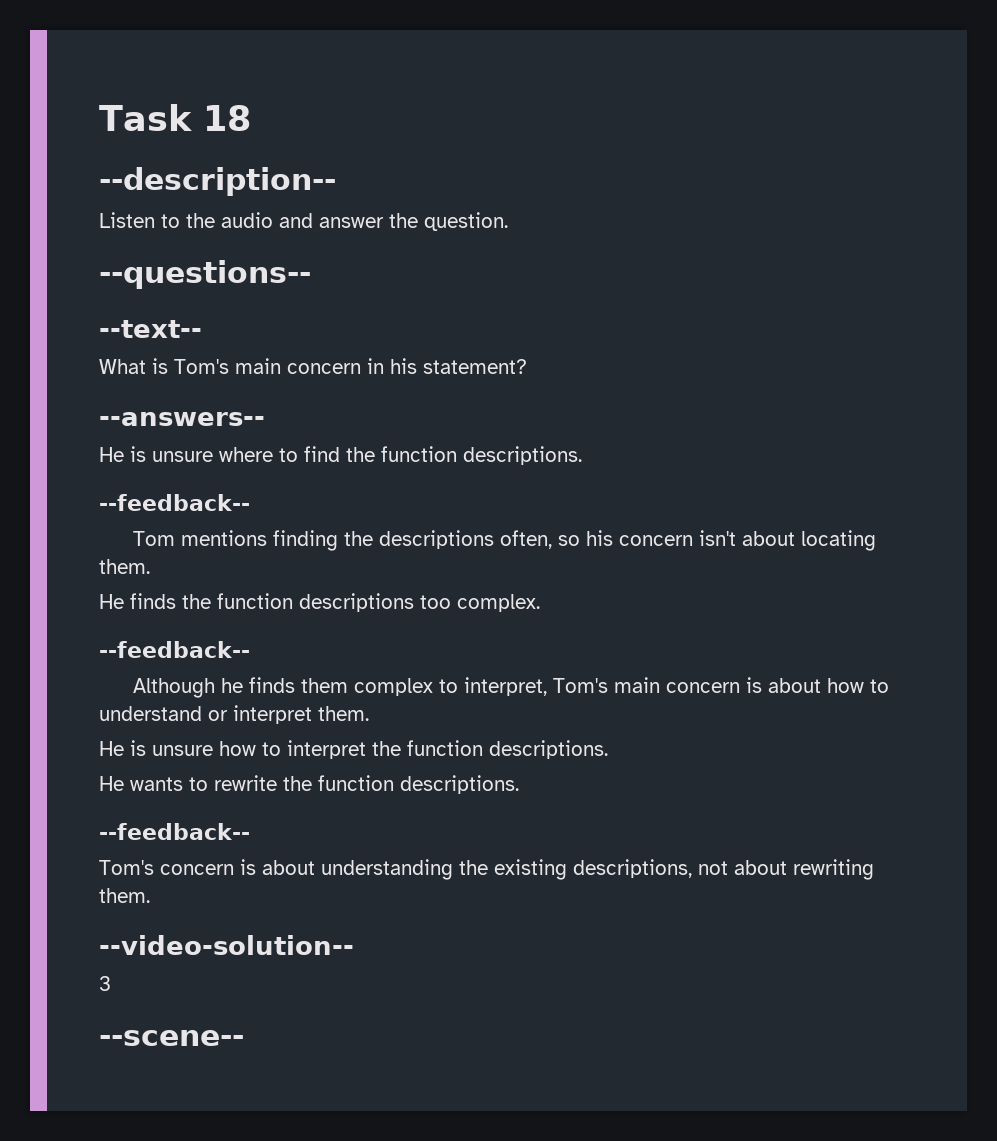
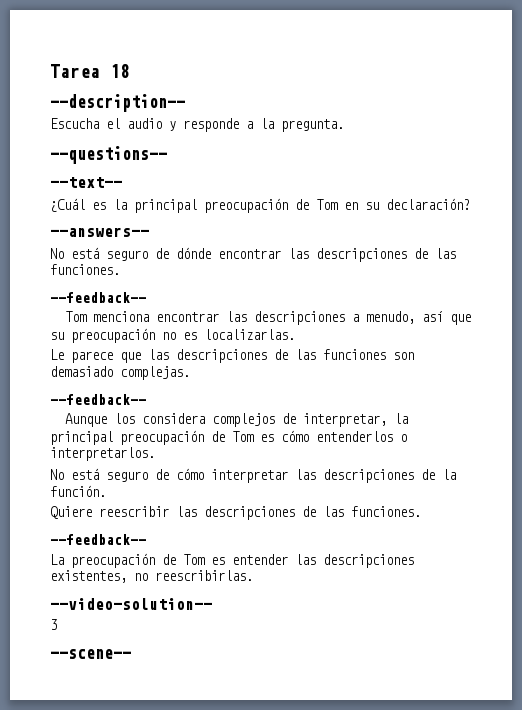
- Task 18
+ Tarea 18
- Listen to the audio and answer the question.
+ Escucha el audio y responde a la pregunta.
  --questions--
  --text--
- What is Tom's main concern in his statement?
+ ¿Cuál es la principal preocupación de Tom en su declaración?
  --answers--
- He is unsure where to find the function descriptions.
+ No está seguro de dónde encontrar las descripciones de las funciones.
  --feedback--
- Tom mentions finding the descriptions often, so his concern isn't about locating them.
- He finds the function descriptions too complex.
+ Tom menciona encontrar las descripciones a menudo, así que su preocupación no es localizarlas.
+ Le parece que las descripciones de las funciones son demasiado complejas.
  --feedback--
- Although he finds them complex to interpret, Tom's main concern is about how to understand or interpret them.
- He is unsure how to interpret the function descriptions.
- He wants to rewrite the function descriptions.
+ Aunque los considera complejos de interpretar, la principal preocupación de Tom es cómo entenderlos o interpretarlos.
+ No está seguro de cómo interpretar las descripciones de la función.
+ Quiere reescribir las descripciones de las funciones.
  --feedback--
- Tom's concern is about understanding the existing descriptions, not about rewriting them.
+ La preocupación de Tom es entender las descripciones existentes, no reescribirlas.

